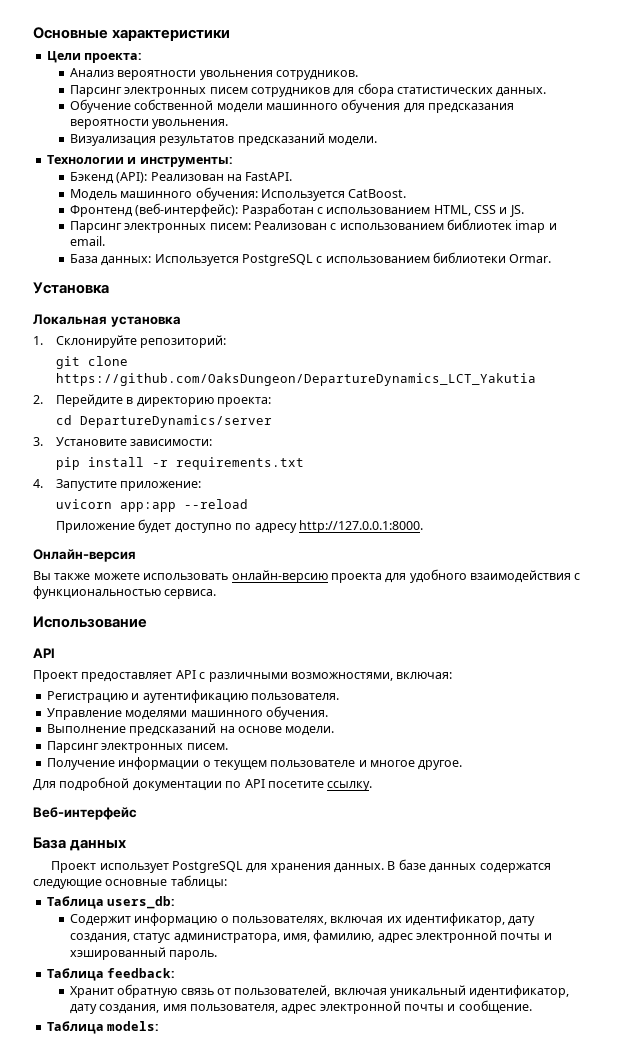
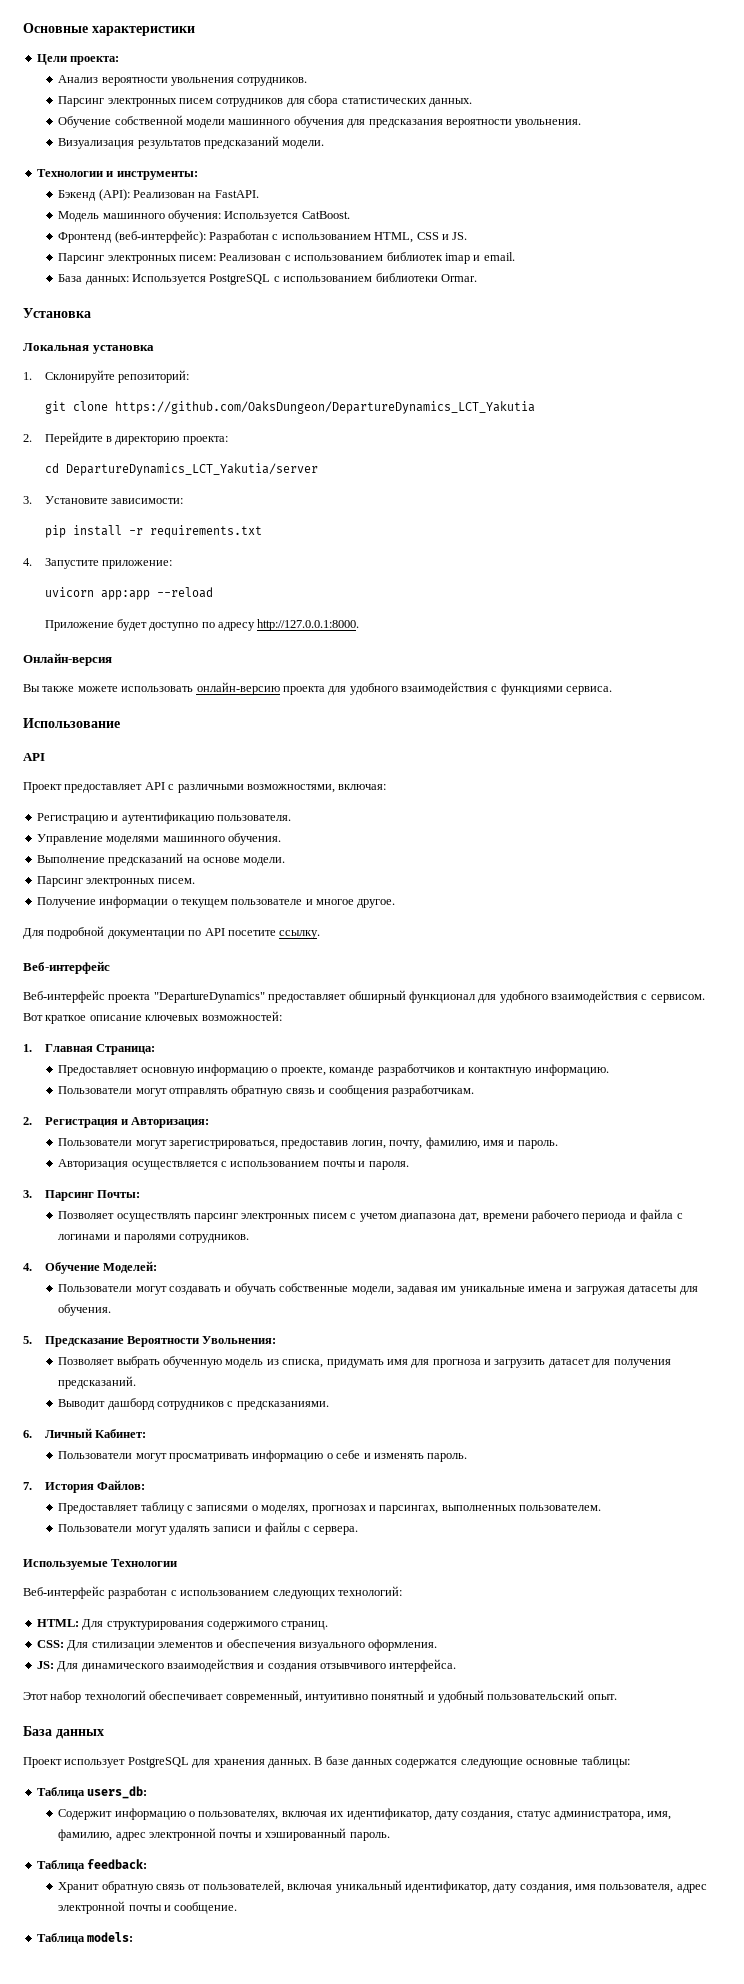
- cd DepartureDynamics/server
+ cd DepartureDynamics_LCT_Yakutia/server
- Вы также можете использовать онлайн-версию проекта для удобного взаимодействия с функциональностью сервиса.
+ Вы также можете использовать онлайн-версию проекта для удобного взаимодействия с функциями сервиса.
+ Веб-интерфейс проекта "DepartureDynamics" предоставляет обширный функционал для удобного взаимодействия с сервисом. Вот краткое описание ключевых возможностей:
+ 1. Главная Страница:
+ Предоставляет основную информацию о проекте, команде разработчиков и контактную информацию.
+ Пользователи могут отправлять обратную связь и сообщения разработчикам.
+ 2. Регистрация и Авторизация:
+ Пользователи могут зарегистрироваться, предоставив логин, почту, фамилию, имя и пароль.
+ Авторизация осуществляется с использованием почты и пароля.
+ 3. Парсинг Почты:
+ Позволяет осуществлять парсинг электронных писем с учетом диапазона дат, времени рабочего периода и файла с логинами и паролями сотрудников.
+ 4. Обучение Моделей:
+ Пользователи могут создавать и обучать собственные модели, задавая им уникальные имена и загружая датасеты для обучения.
+ 5. Предсказание Вероятности Увольнения:
+ Позволяет выбрать обученную модель из списка, придумать имя для прогноза и загрузить датасет для получения предсказаний.
+ Выводит дашборд сотрудников с предсказаниями.
+ 6. Личный Кабинет:
+ Пользователи могут просматривать информацию о себе и изменять пароль.
+ 7. История Файлов:
+ Предоставляет таблицу с записями о моделях, прогнозах и парсингах, выполненных пользователем.
+ Пользователи могут удалять записи и файлы с сервера.
+ Используемые Технологии
+ Веб-интерфейс разработан с использованием следующих технологий:
+ HTML: Для структурирования содержимого страниц.
+ CSS: Для стилизации элементов и обеспечения визуального оформления.
+ JS: Для динамического взаимодействия и создания отзывчивого интерфейса.
+ Этот набор технологий обеспечивает современный, интуитивно понятный и удобный пользовательский опыт.

